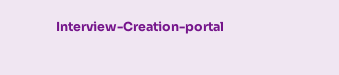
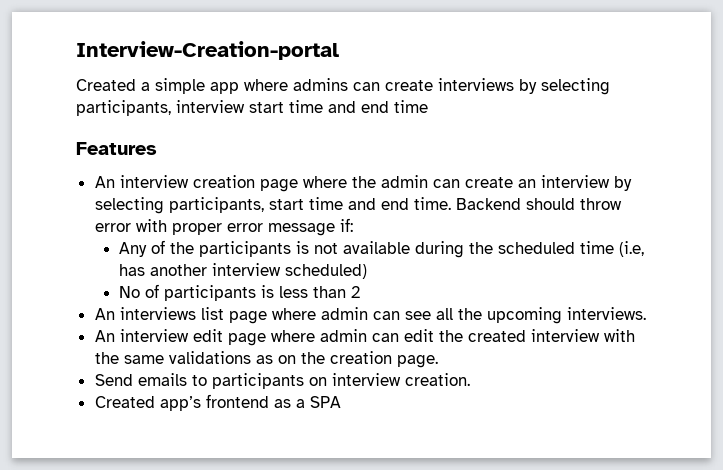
+ Created a simple app where admins can create interviews by selecting participants, interview start time and end time
+ Features
+ An interview creation page where the admin can create an interview by selecting participants, start time and end time. Backend should throw error with proper error message if:
+ Any of the participants is not available during the scheduled time (i.e, has another interview scheduled)
+ No of participants is less than 2
+ An interviews list page where admin can see all the upcoming interviews.
+ An interview edit page where admin can edit the created interview with the same validations as on the creation page.
+ Send emails to participants on interview creation.
+ Created app’s frontend as a SPA

